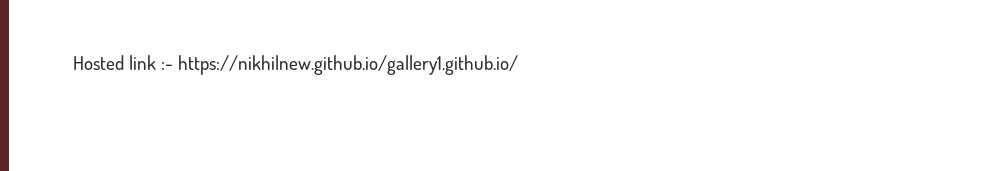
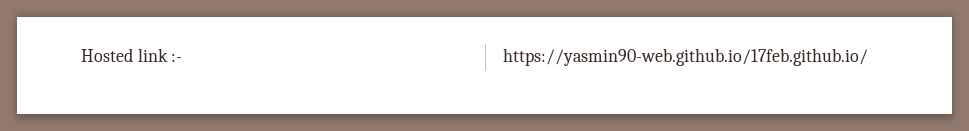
- Hosted link :- https://nikhilnew.github.io/gallery1.github.io/
+ Hosted link :- https://yasmin90-web.github.io/17feb.github.io/

